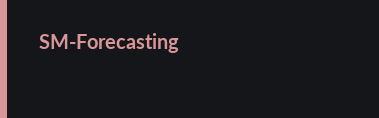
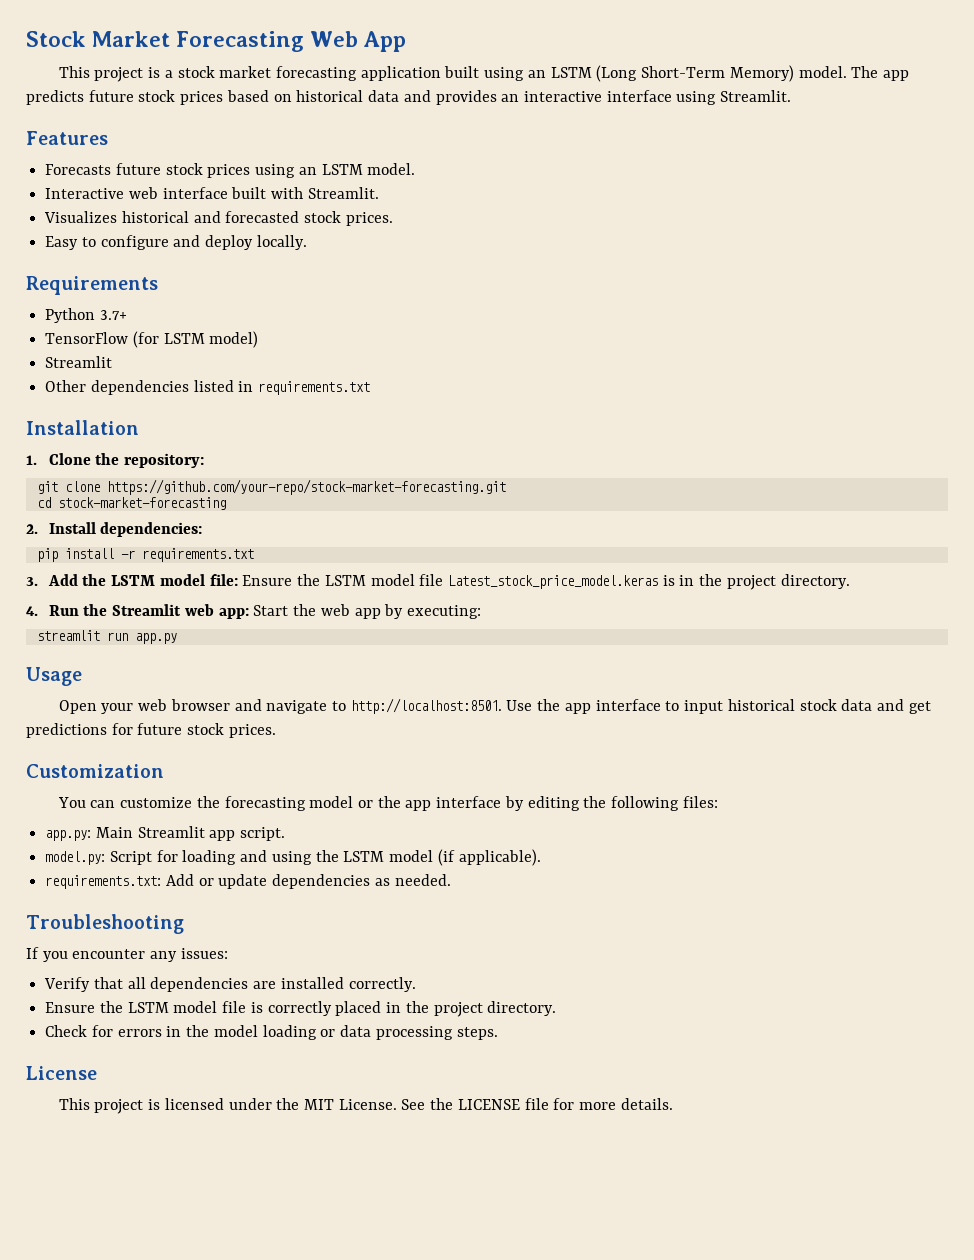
- SM-Forecasting
+ Stock Market Forecasting Web App
+ This project is a stock market forecasting application built using an LSTM (Long Short-Term Memory) model. The app predicts future stock prices based on historical data and provides an interactive interface using Streamlit.
+ Features
+ Forecasts future stock prices using an LSTM model.
+ Interactive web interface built with Streamlit.
+ Visualizes historical and forecasted stock prices.
+ Easy to configure and deploy locally.
+ Requirements
+ Python 3.7+
+ TensorFlow (for LSTM model)
+ Streamlit
+ Other dependencies listed in requirements.txt
+ Installation
+ 1. Clone the repository:
+ git clone https://github.com/your-repo/stock-market-forecasting.git
+ cd stock-market-forecasting
+ 2. Install dependencies:
+ pip install -r requirements.txt
+ 3. Add the LSTM model file: Ensure the LSTM model file Latest_stock_price_model.keras is in the project directory.
+ 4. Run the Streamlit web app: Start the web app by executing:
+ streamlit run app.py
+ Usage
+ Open your web browser and navigate to http://localhost:8501. Use the app interface to input historical stock data and get predictions for future stock prices.
+ Customization
+ You can customize the forecasting model or the app interface by editing the following files:
+ app.py: Main Streamlit app script.
+ model.py: Script for loading and using the LSTM model (if applicable).
+ requirements.txt: Add or update dependencies as needed.
+ Troubleshooting
+ If you encounter any issues:
+ Verify that all dependencies are installed correctly.
+ Ensure the LSTM model file is correctly placed in the project directory.
+ Check for errors in the model loading or data processing steps.
+ License
+ This project is licensed under the MIT License. See the LICENSE file for more details.

